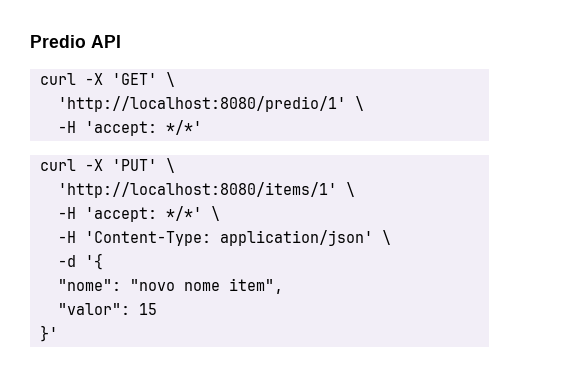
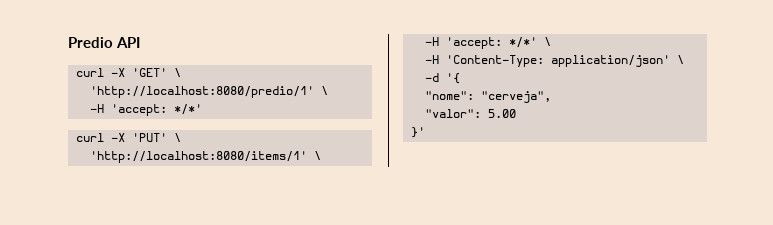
- "nome": "novo nome item",
+ "nome": "cerveja",
- "valor": 15
+ "valor": 5.00

